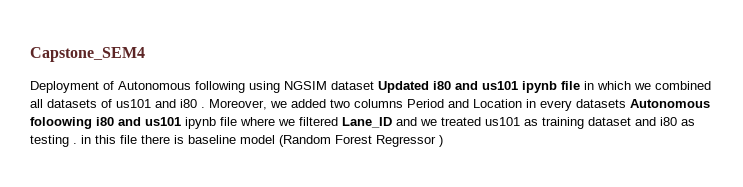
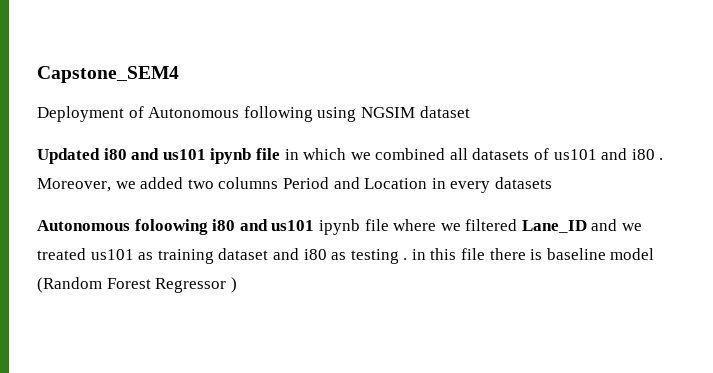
- Deployment of Autonomous following using NGSIM dataset Updated i80 and us101 ipynb file in which we combined all datasets of us101 and i80 .
+ Deployment of Autonomous following using NGSIM dataset
+ Updated i80 and us101 ipynb file in which we combined all datasets of us101 and i80 .
- Moreover, we added two columns Period and Location in every datasets Autonomous foloowing i80 and us101 ipynb file where we filtered Lane_ID and we treated us101 as training dataset and i80 as testing . in this file there is baseline model (Random Forest Regressor )
+ Moreover, we added two columns Period and Location in every datasets
+ Autonomous foloowing i80 and us101 ipynb file where we filtered Lane_ID and we treated us101 as training dataset and i80 as testing . in this file there is baseline model (Random Forest Regressor )

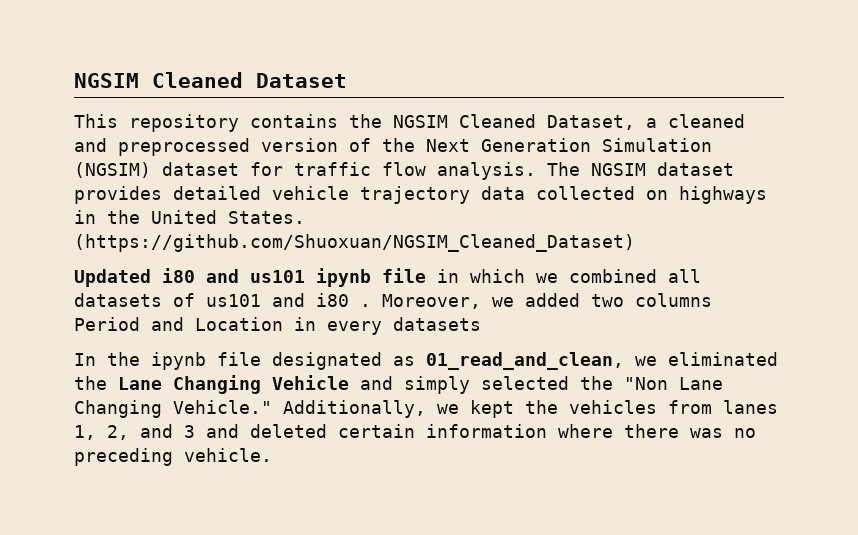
- Capstone_SEM4
- Deployment of Autonomous following using NGSIM dataset
+ NGSIM Cleaned Dataset
+ This repository contains the NGSIM Cleaned Dataset, a cleaned and preprocessed version of the Next Generation Simulation (NGSIM) dataset for traffic flow analysis. The NGSIM dataset provides detailed vehicle trajectory data collected on highways in the United States. (https://github.com/Shuoxuan/NGSIM_Cleaned_Dataset)
- Autonomous foloowing i80 and us101 ipynb file where we filtered Lane_ID and we treated us101 as training dataset and i80 as testing . in this file there is baseline model (Random Forest Regressor )
+ In the ipynb file designated as 01_read_and_clean, we eliminated the Lane Changing Vehicle and simply selected the "Non Lane Changing Vehicle." Additionally, we kept the vehicles from lanes 1, 2, and 3 and deleted certain information where there was no preceding vehicle.

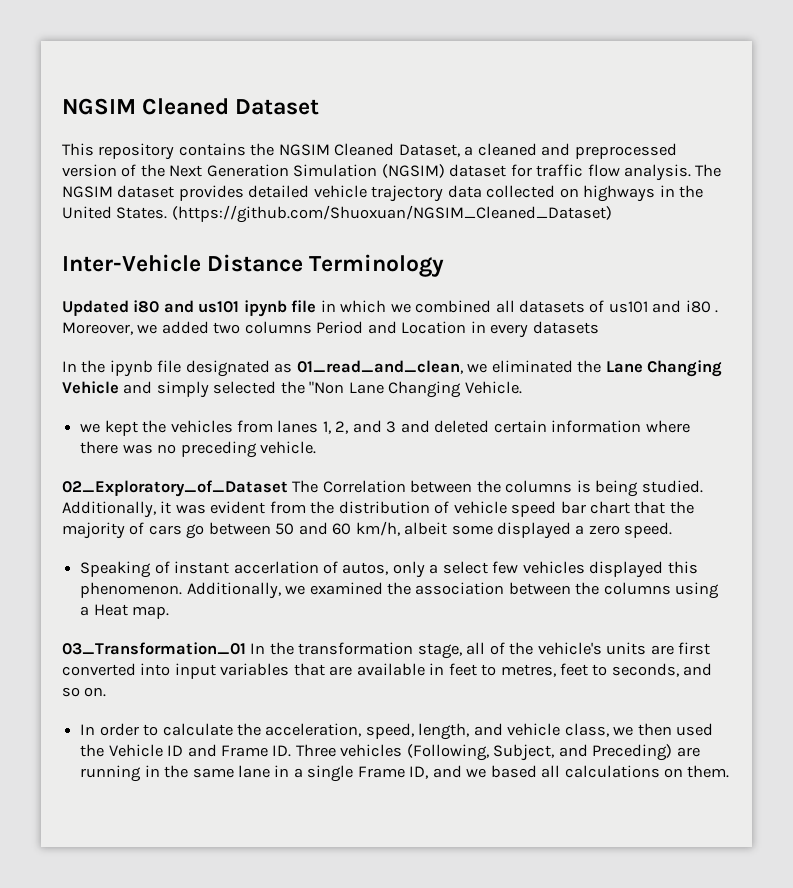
+ Inter-Vehicle Distance Terminology
- In the ipynb file designated as 01_read_and_clean, we eliminated the Lane Changing Vehicle and simply selected the "Non Lane Changing Vehicle." Additionally, we kept the vehicles from lanes 1, 2, and 3 and deleted certain information where there was no preceding vehicle.
+ In the ipynb file designated as 01_read_and_clean, we eliminated the Lane Changing Vehicle and simply selected the "Non Lane Changing Vehicle.
+ we kept the vehicles from lanes 1, 2, and 3 and deleted certain information where there was no preceding vehicle.
+ 02_Exploratory_of_Dataset The Correlation between the columns is being studied. Additionally, it was evident from the distribution of vehicle speed bar chart that the majority of cars go between 50 and 60 km/h, albeit some displayed a zero speed.
+ Speaking of instant accerlation of autos, only a select few vehicles displayed this phenomenon. Additionally, we examined the association between the columns using a Heat map.
+ 03_Transformation_01 In the transformation stage, all of the vehicle's units are first converted into input variables that are available in feet to metres, feet to seconds, and so on.
+ In order to calculate the acceleration, speed, length, and vehicle class, we then used the Vehicle ID and Frame ID. Three vehicles (Following, Subject, and Preceding) are running in the same lane in a single Frame ID, and we based all calculations on them.

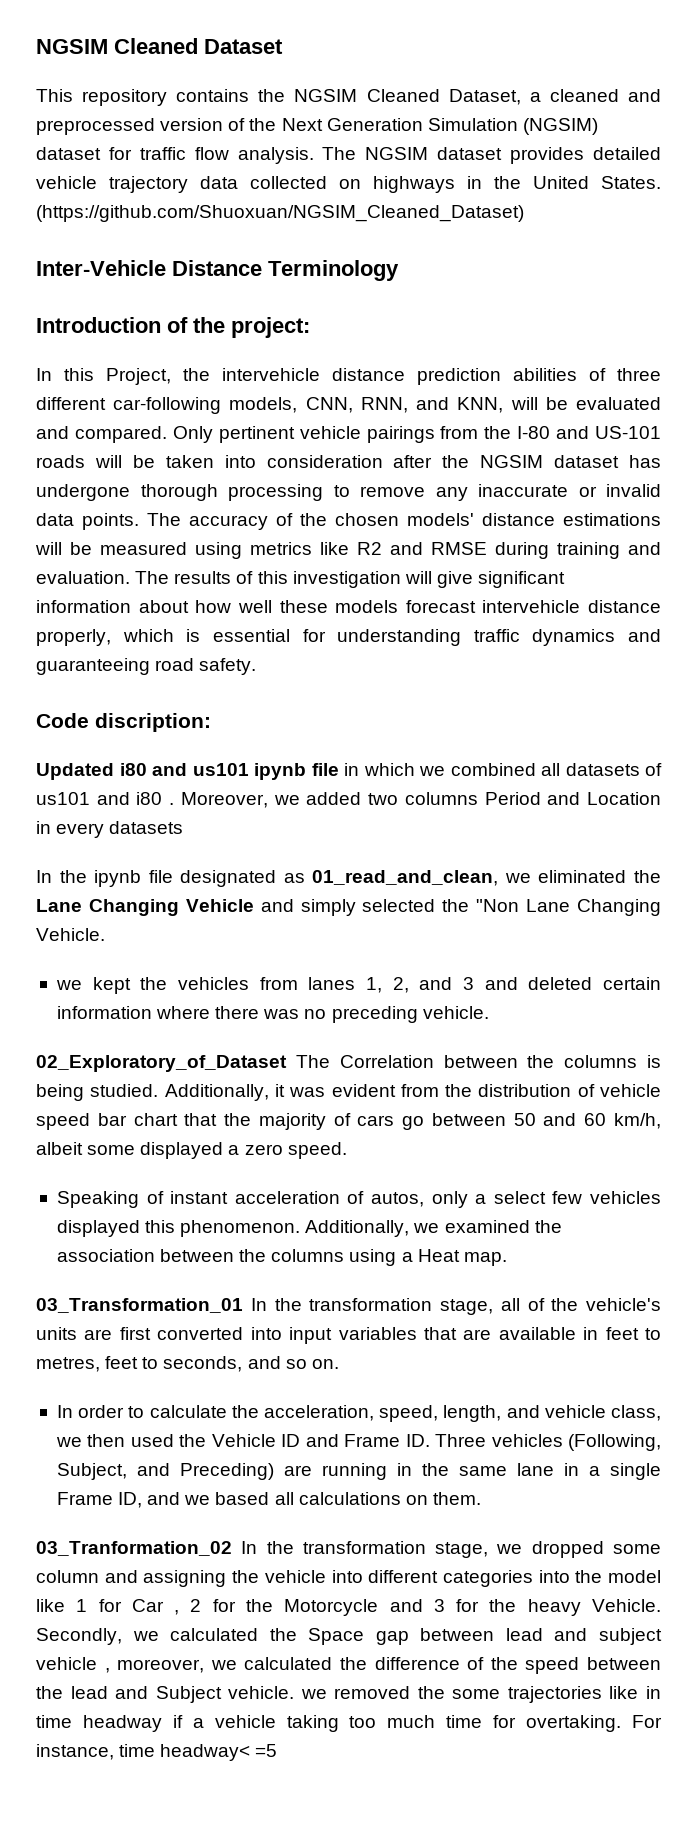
+ Introduction of the project:
+ In this Project, the intervehicle distance prediction abilities of three different car-following models, CNN, RNN, and KNN, will be evaluated and compared. Only pertinent vehicle pairings from the I-80 and US-101 roads will be taken into consideration after the NGSIM dataset has undergone thorough processing to remove any inaccurate or invalid data points. The accuracy of the chosen models' distance estimations will be measured using metrics like R2 and RMSE during training and evaluation. The results of this investigation will give significant information about how well these models forecast intervehicle distance properly, which is essential for understanding traffic dynamics and guaranteeing road safety.
+ Code discription:
- Speaking of instant accerlation of autos, only a select few vehicles displayed this phenomenon.
+ Speaking of instant acceleration of autos, only a select few vehicles displayed this phenomenon.
+ 03_Tranformation_02 In the transformation stage, we dropped some column and assigning the vehicle into different categories into the model like 1 for Car , 2 for the Motorcycle and 3 for the heavy Vehicle. Secondly, we calculated the Space gap between lead and subject vehicle , moreover, we calculated the difference of the speed between the lead and Subject vehicle. we removed the some trajectories like in time headway if a vehicle taking too much time for overtaking. For instance, time headway< =5

